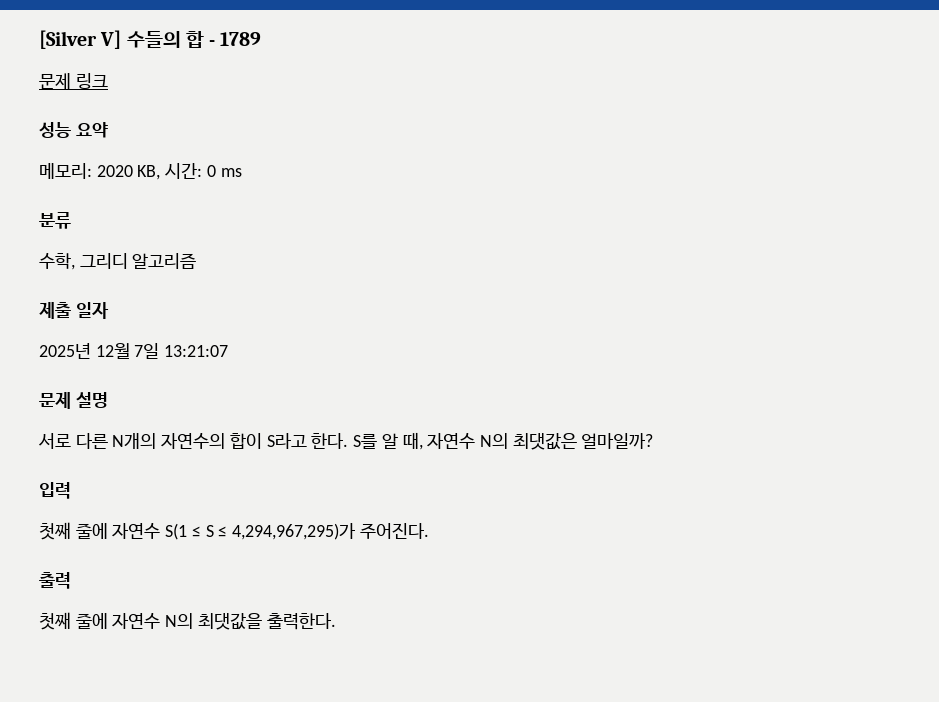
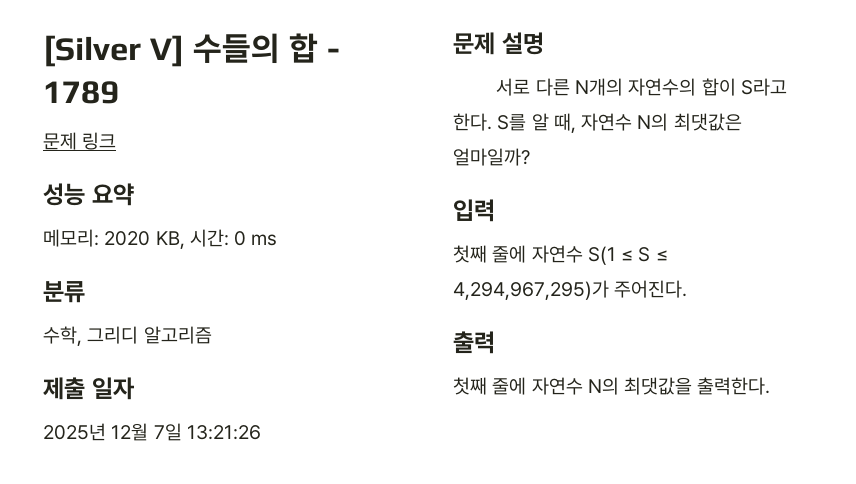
- 2025년 12월 7일 13:21:07
+ 2025년 12월 7일 13:21:26

